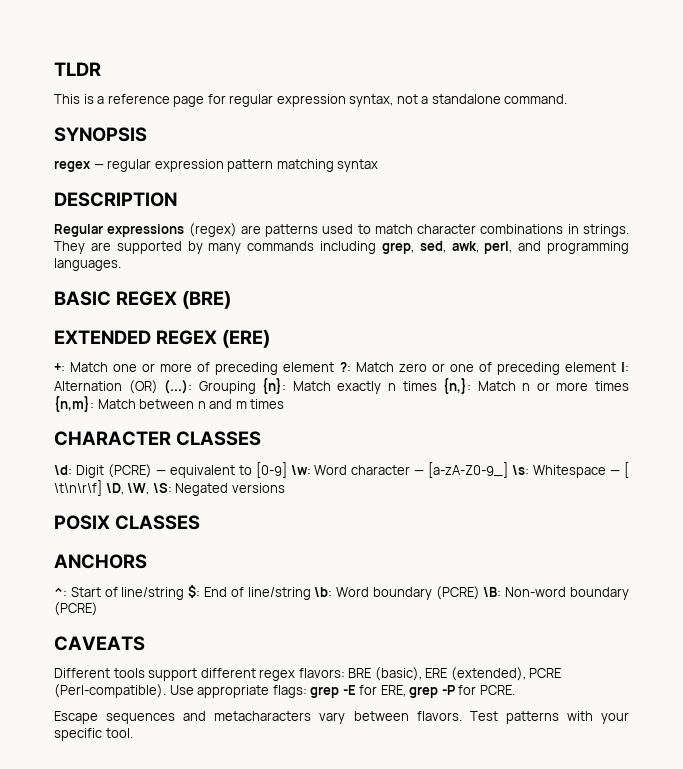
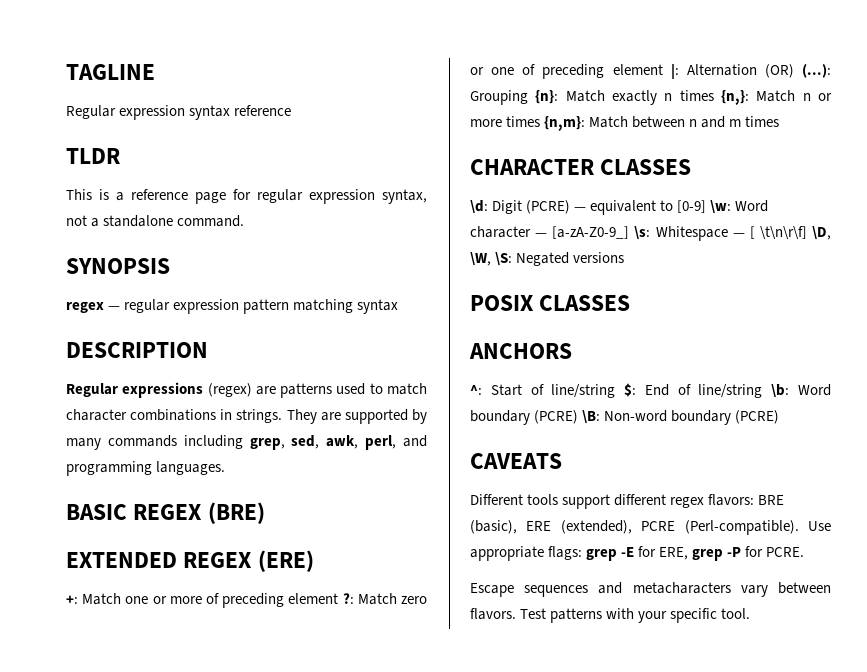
+ TAGLINE
+ Regular expression syntax reference

